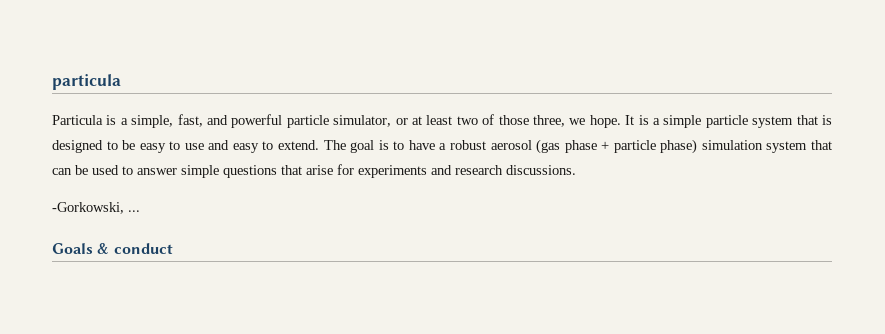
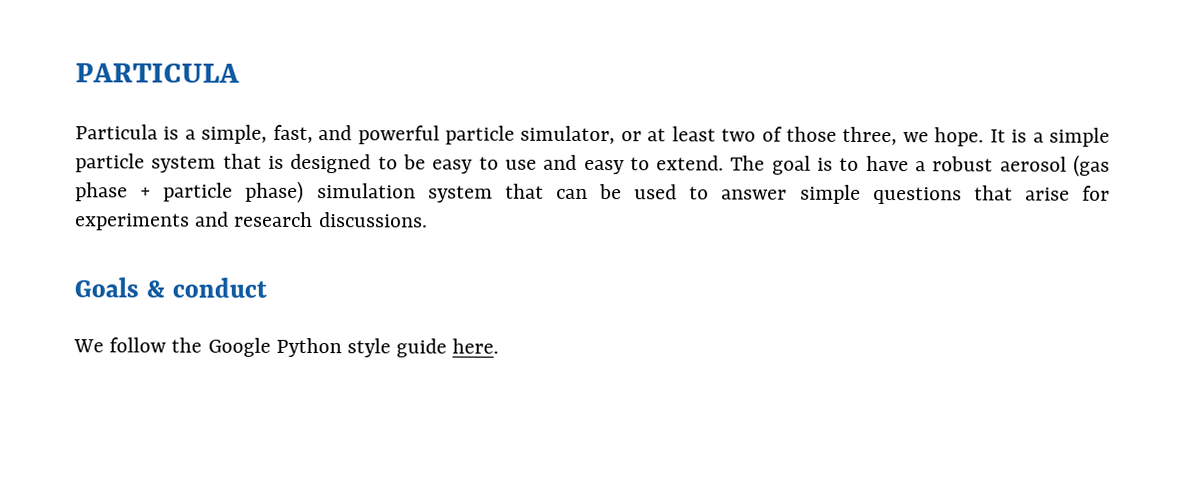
- particula
+ PARTICULA
- -Gorkowski, ...
+ We follow the Google Python style guide here.

